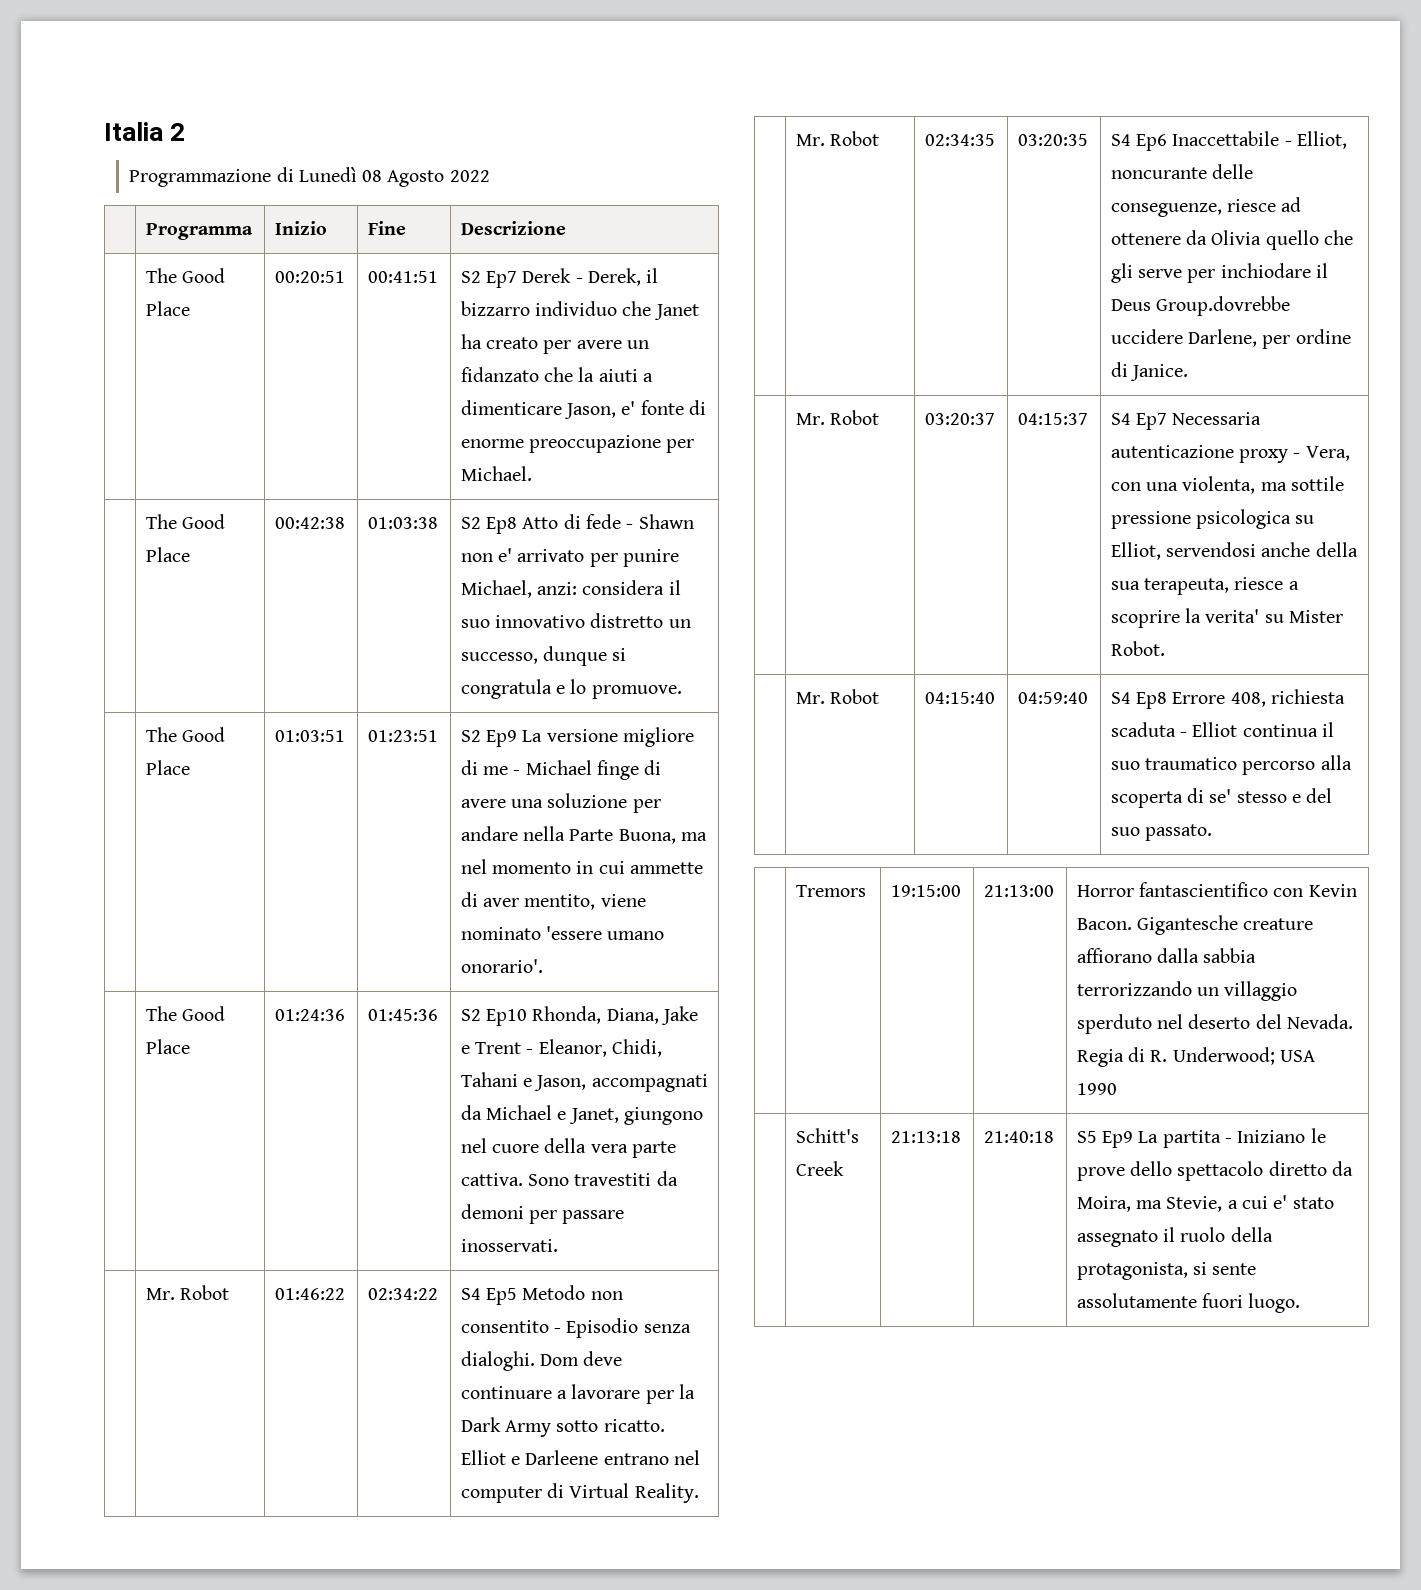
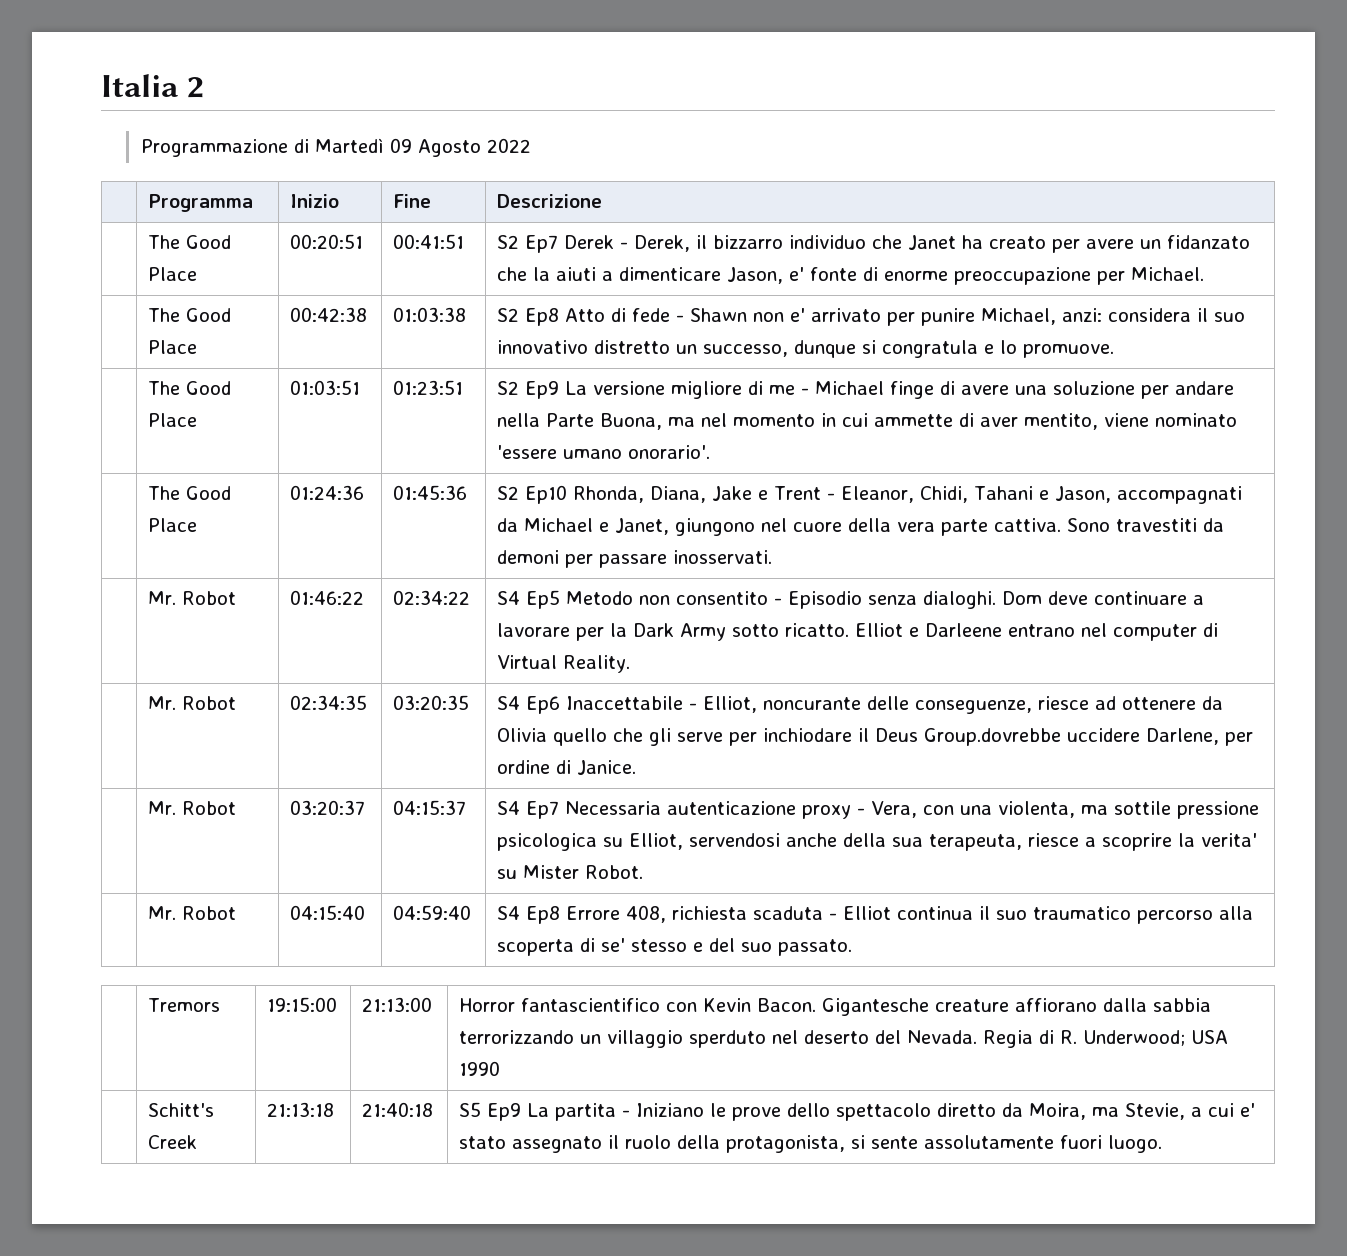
- Programmazione di Lunedì 08 Agosto 2022
+ Programmazione di Martedì 09 Agosto 2022

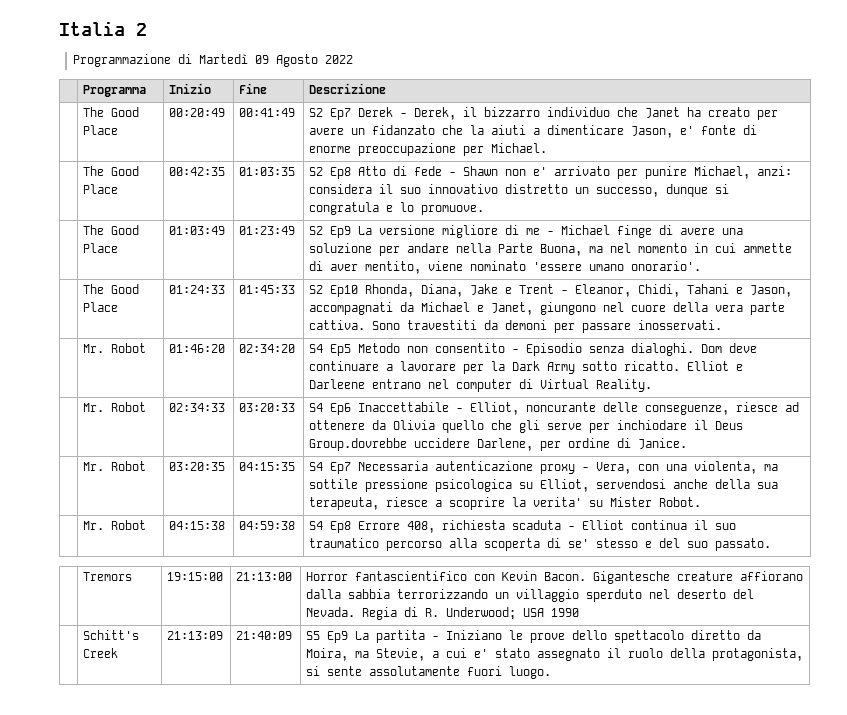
- | The Good Place | 00:20:51 | 00:41:51 | S2 Ep7 Derek - Derek, il bizzarro individuo che Janet ha creato per avere un fidanzato che la aiuti a dimenticare Jason, e' fonte di enorme preoccupazione per Michael.
+ | The Good Place | 00:20:49 | 00:41:49 | S2 Ep7 Derek - Derek, il bizzarro individuo che Janet ha creato per avere un fidanzato che la aiuti a dimenticare Jason, e' fonte di enorme preoccupazione per Michael.
- | The Good Place | 00:42:38 | 01:03:38 | S2 Ep8 Atto di fede - Shawn non e' arrivato per punire Michael, anzi: considera il suo innovativo distretto un successo, dunque si congratula e lo promuove.
+ | The Good Place | 00:42:35 | 01:03:35 | S2 Ep8 Atto di fede - Shawn non e' arrivato per punire Michael, anzi: considera il suo innovativo distretto un successo, dunque si congratula e lo promuove.
- | The Good Place | 01:03:51 | 01:23:51 | S2 Ep9 La versione migliore di me - Michael finge di avere una soluzione per andare nella Parte Buona, ma nel momento in cui ammette di aver mentito, viene nominato 'essere umano onorario'.
+ | The Good Place | 01:03:49 | 01:23:49 | S2 Ep9 La versione migliore di me - Michael finge di avere una soluzione per andare nella Parte Buona, ma nel momento in cui ammette di aver mentito, viene nominato 'essere umano onorario'.
- | The Good Place | 01:24:36 | 01:45:36 | S2 Ep10 Rhonda, Diana, Jake e Trent - Eleanor, Chidi, Tahani e Jason, accompagnati da Michael e Janet, giungono nel cuore della vera parte cattiva. Sono travestiti da demoni per passare inosservati.
+ | The Good Place | 01:24:33 | 01:45:33 | S2 Ep10 Rhonda, Diana, Jake e Trent - Eleanor, Chidi, Tahani e Jason, accompagnati da Michael e Janet, giungono nel cuore della vera parte cattiva. Sono travestiti da demoni per passare inosservati.
- | Mr. Robot | 01:46:22 | 02:34:22 | S4 Ep5 Metodo non consentito - Episodio senza dialoghi. Dom deve continuare a lavorare per la Dark Army sotto ricatto. Elliot e Darleene entrano nel computer di Virtual Reality.
+ | Mr. Robot | 01:46:20 | 02:34:20 | S4 Ep5 Metodo non consentito - Episodio senza dialoghi. Dom deve continuare a lavorare per la Dark Army sotto ricatto. Elliot e Darleene entrano nel computer di Virtual Reality.
- | Mr. Robot | 02:34:35 | 03:20:35 | S4 Ep6 Inaccettabile - Elliot, noncurante delle conseguenze, riesce ad ottenere da Olivia quello che gli serve per inchiodare il Deus Group.dovrebbe uccidere Darlene, per ordine di Janice.
+ | Mr. Robot | 02:34:33 | 03:20:33 | S4 Ep6 Inaccettabile - Elliot, noncurante delle conseguenze, riesce ad ottenere da Olivia quello che gli serve per inchiodare il Deus Group.dovrebbe uccidere Darlene, per ordine di Janice.
- | Mr. Robot | 03:20:37 | 04:15:37 | S4 Ep7 Necessaria autenticazione proxy - Vera, con una violenta, ma sottile pressione psicologica su Elliot, servendosi anche della sua terapeuta, riesce a scoprire la verita' su Mister Robot.
+ | Mr. Robot | 03:20:35 | 04:15:35 | S4 Ep7 Necessaria autenticazione proxy - Vera, con una violenta, ma sottile pressione psicologica su Elliot, servendosi anche della sua terapeuta, riesce a scoprire la verita' su Mister Robot.
- | Mr. Robot | 04:15:40 | 04:59:40 | S4 Ep8 Errore 408, richiesta scaduta - Elliot continua il suo traumatico percorso alla scoperta di se' stesso e del suo passato.
+ | Mr. Robot | 04:15:38 | 04:59:38 | S4 Ep8 Errore 408, richiesta scaduta - Elliot continua il suo traumatico percorso alla scoperta di se' stesso e del suo passato.
- | Schitt's Creek | 21:13:18 | 21:40:18 | S5 Ep9 La partita - Iniziano le prove dello spettacolo diretto da Moira, ma Stevie, a cui e' stato assegnato il ruolo della protagonista, si sente assolutamente fuori luogo.
+ | Schitt's Creek | 21:13:09 | 21:40:09 | S5 Ep9 La partita - Iniziano le prove dello spettacolo diretto da Moira, ma Stevie, a cui e' stato assegnato il ruolo della protagonista, si sente assolutamente fuori luogo.

